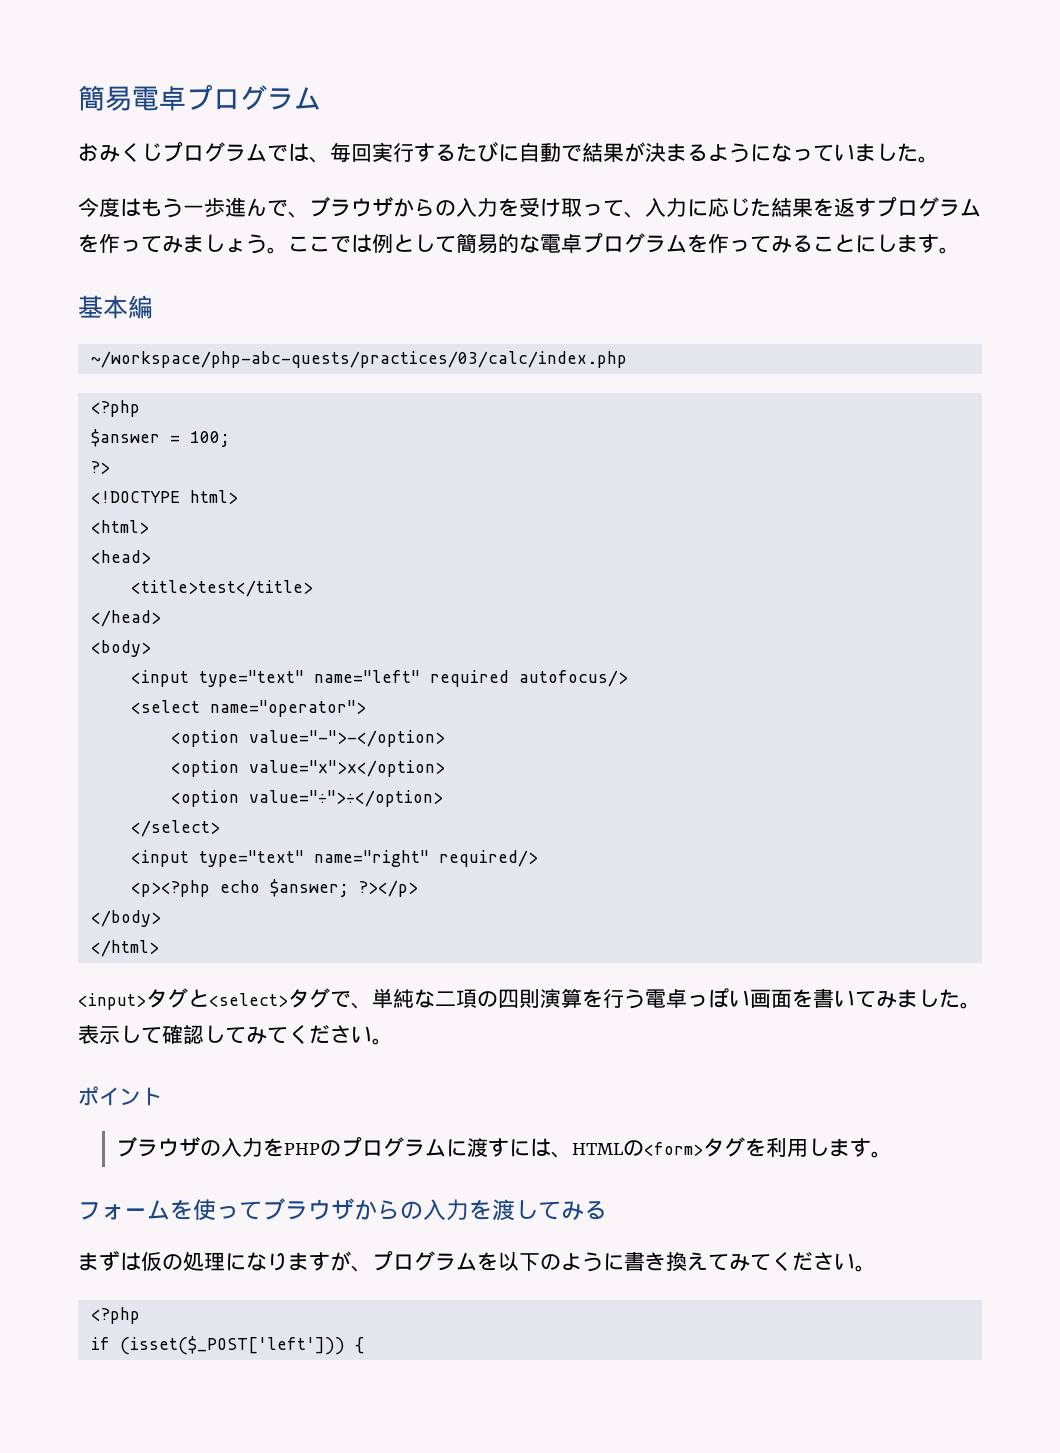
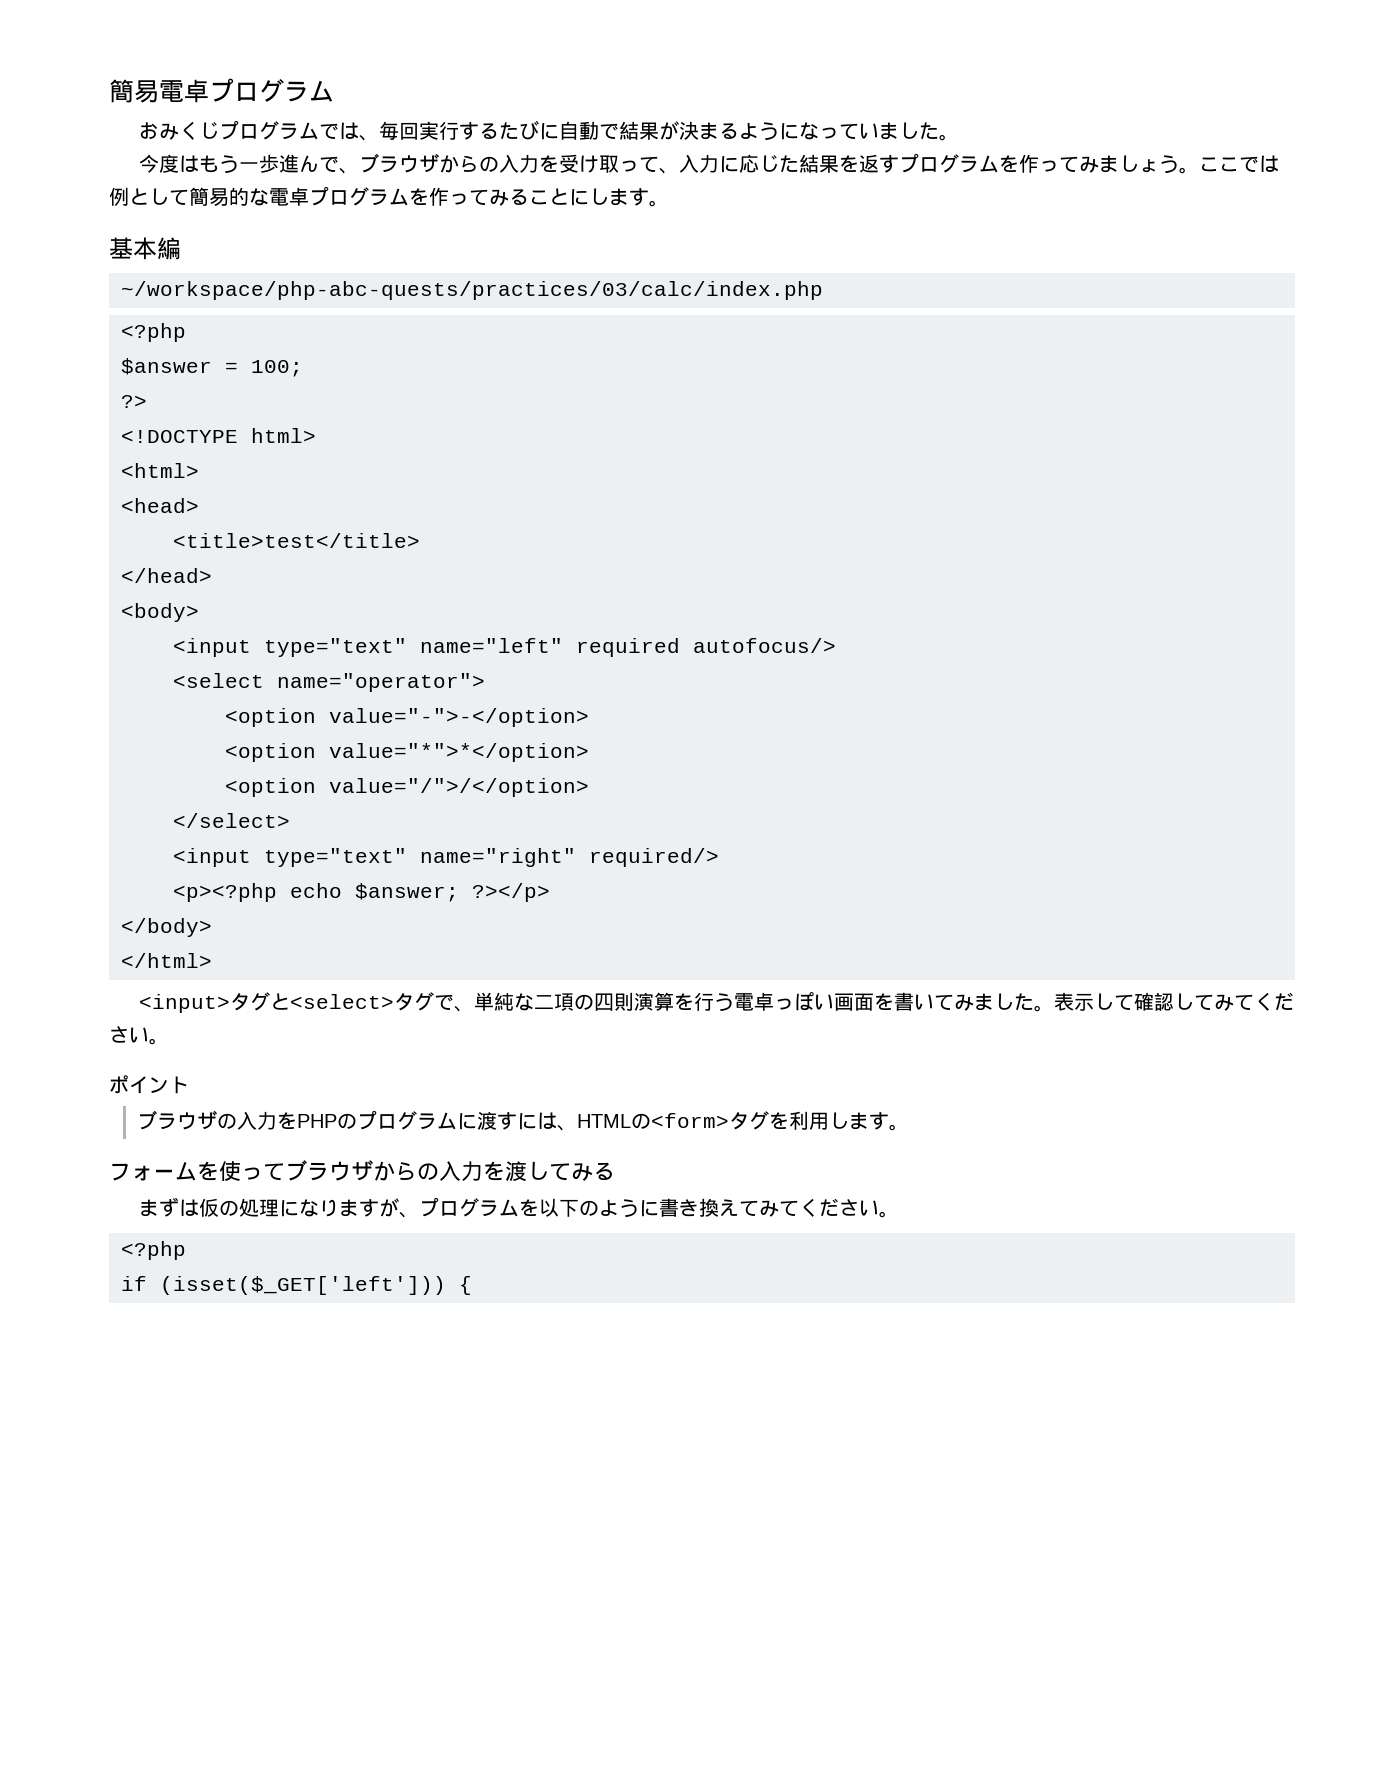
- <option value="×">×</option>
- <option value="÷">÷</option>
+ <option value="*">*</option>
+ <option value="/">/</option>
- if (isset($_POST['left'])) {
+ if (isset($_GET['left'])) {

